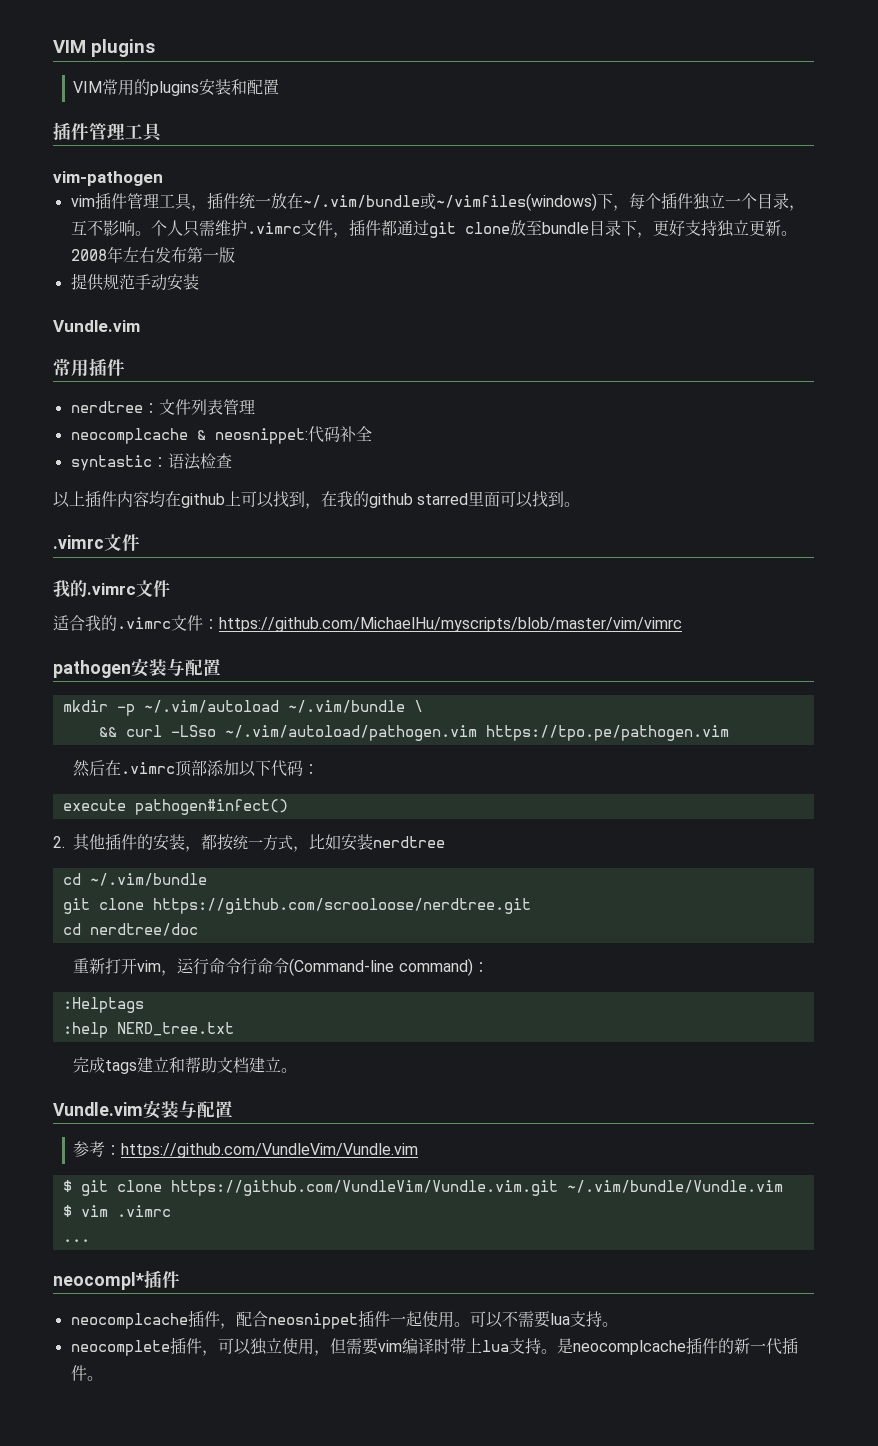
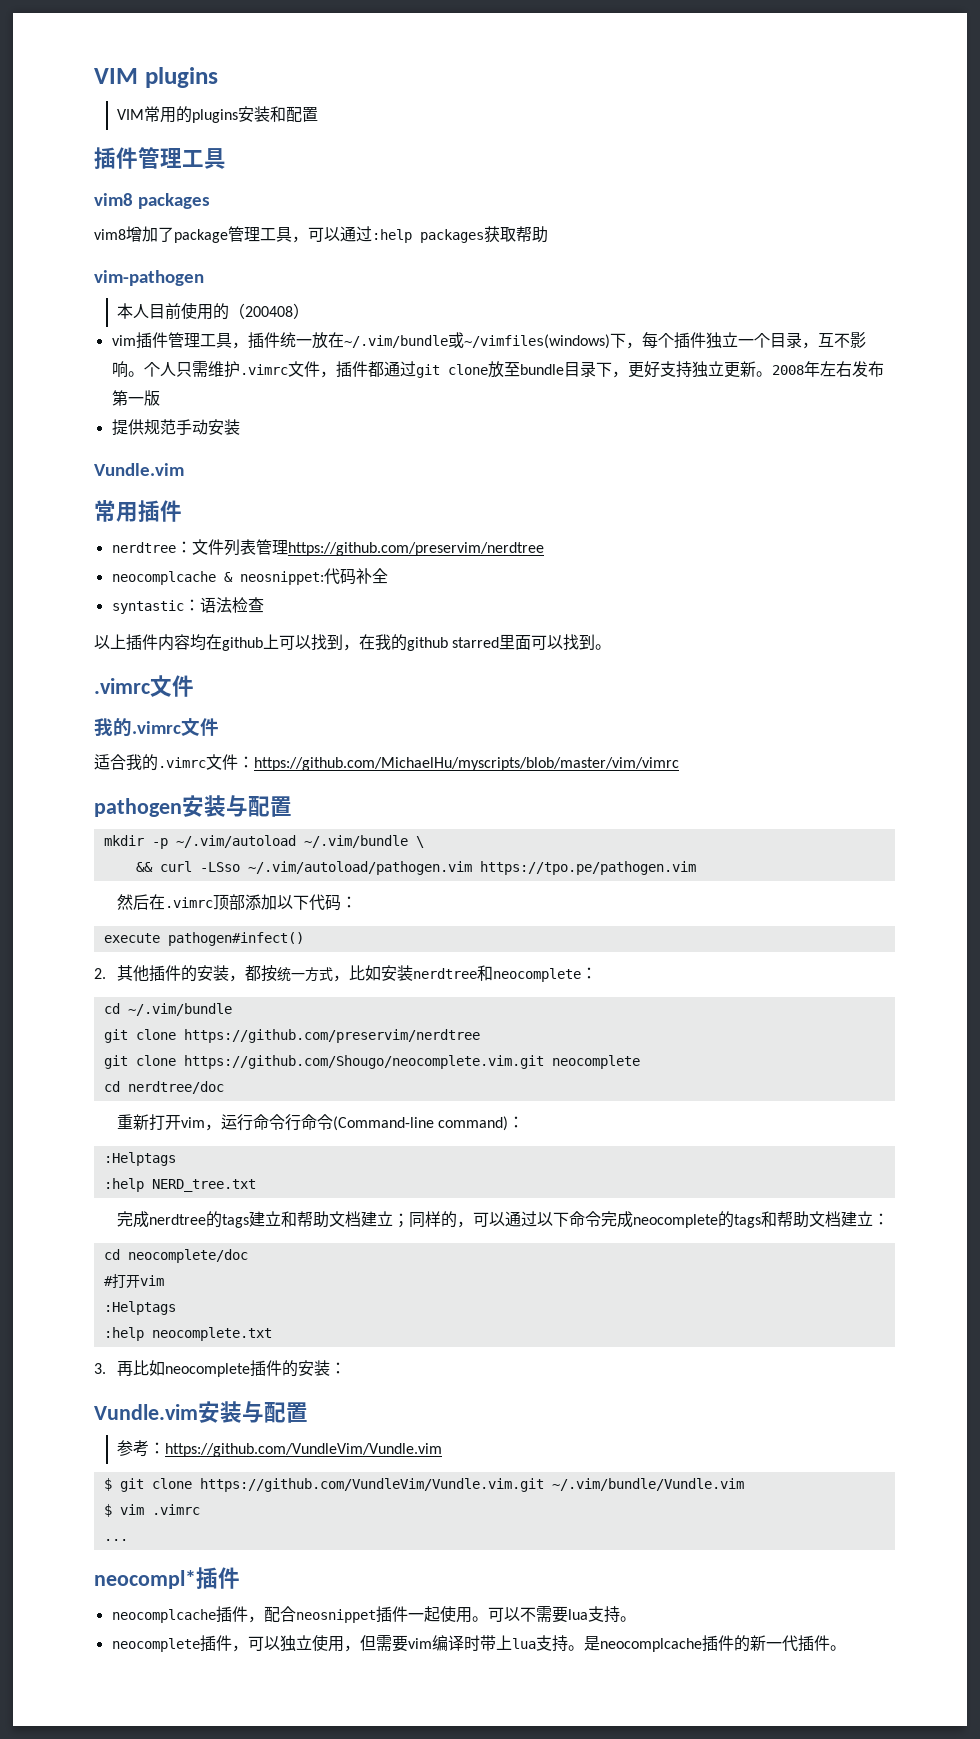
+ vim8 packages
+ vim8增加了package管理工具，可以通过:help packages获取帮助
  vim-pathogen
+ 本人目前使用的（200408）
- nerdtree：文件列表管理
+ nerdtree：文件列表管理https://github.com/preservim/nerdtree
- 2.其他插件的安装，都按统一方式，比如安装nerdtree
+ 2.其他插件的安装，都按统一方式，比如安装nerdtree和neocomplete：
- git clone https://github.com/scrooloose/nerdtree.git
+ git clone https://github.com/preservim/nerdtree
+ git clone https://github.com/Shougo/neocomplete.vim.git neocomplete
- 完成tags建立和帮助文档建立。
+ 完成nerdtree的tags建立和帮助文档建立；同样的，可以通过以下命令完成neocomplete的tags和帮助文档建立：
+ cd neocomplete/doc
+ #打开vim
+ :Helptags
+ :help neocomplete.txt
+ 3.再比如neocomplete插件的安装：

